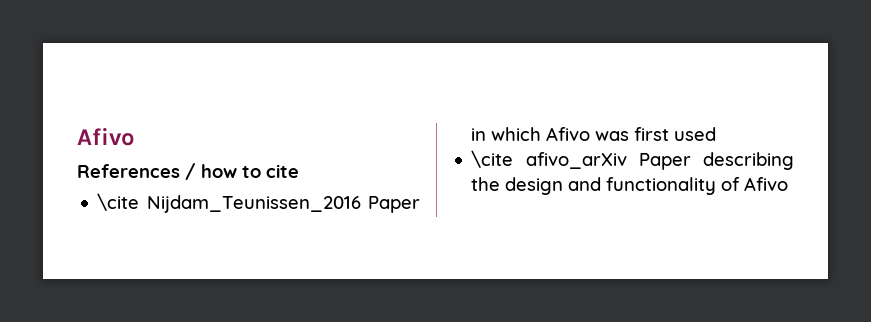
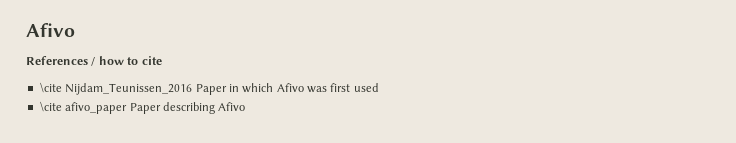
- \cite afivo_arXiv Paper describing the design and functionality of Afivo
+ \cite afivo_paper Paper describing Afivo

